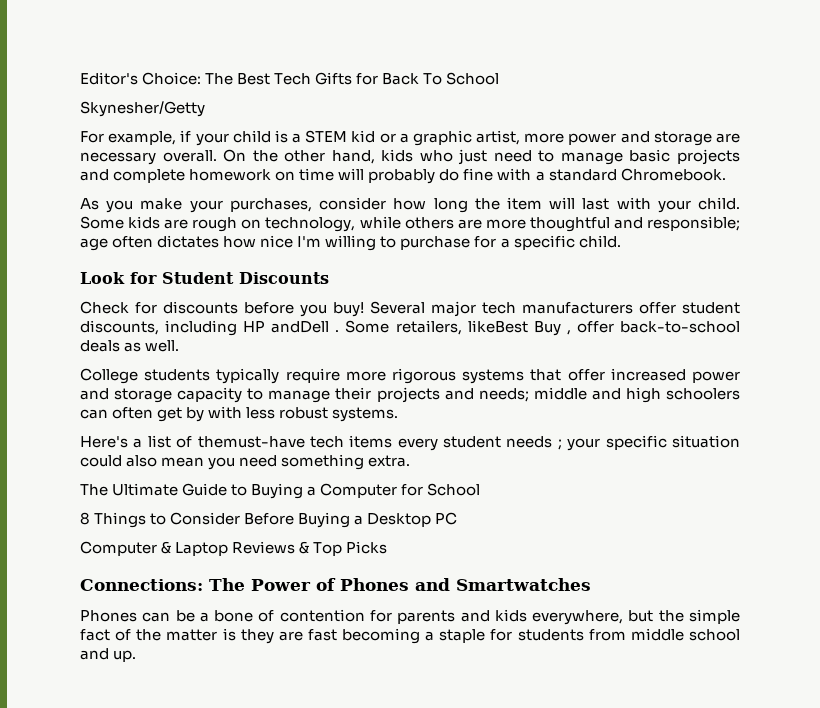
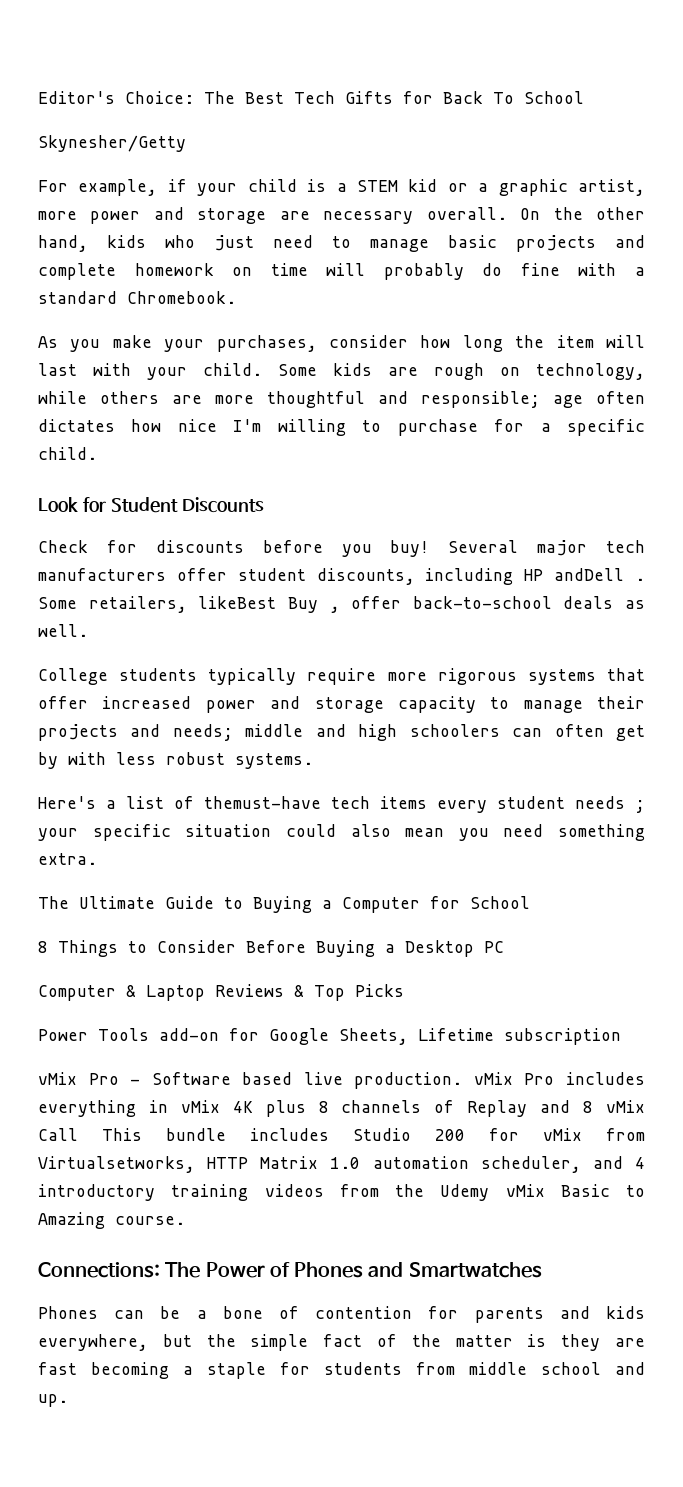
+ Power Tools add-on for Google Sheets, Lifetime subscription
+ vMix Pro - Software based live production. vMix Pro includes everything in vMix 4K plus 8 channels of Replay and 8 vMix Call This bundle includes Studio 200 for vMix from Virtualsetworks, HTTP Matrix 1.0 automation scheduler, and 4 introductory training videos from the Udemy vMix Basic to Amazing course.

